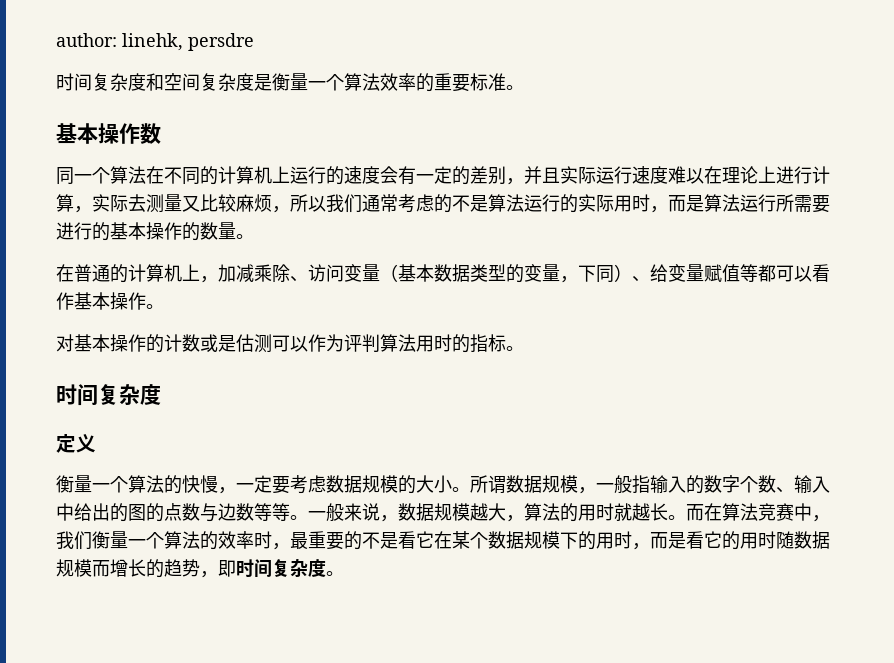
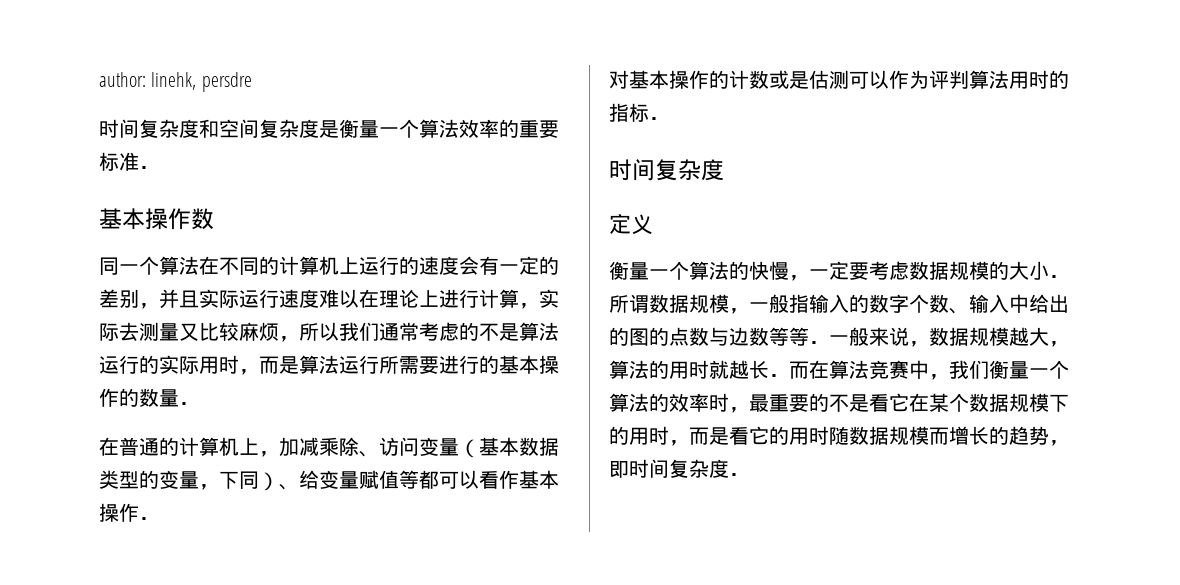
- 时间复杂度和空间复杂度是衡量一个算法效率的重要标准。
+ 时间复杂度和空间复杂度是衡量一个算法效率的重要标准．
- 同一个算法在不同的计算机上运行的速度会有一定的差别，并且实际运行速度难以在理论上进行计算，实际去测量又比较麻烦，所以我们通常考虑的不是算法运行的实际用时，而是算法运行所需要进行的基本操作的数量。
+ 同一个算法在不同的计算机上运行的速度会有一定的差别，并且实际运行速度难以在理论上进行计算，实际去测量又比较麻烦，所以我们通常考虑的不是算法运行的实际用时，而是算法运行所需要进行的基本操作的数量．
- 在普通的计算机上，加减乘除、访问变量（基本数据类型的变量，下同）、给变量赋值等都可以看作基本操作。
+ 在普通的计算机上，加减乘除、访问变量（基本数据类型的变量，下同）、给变量赋值等都可以看作基本操作．
- 对基本操作的计数或是估测可以作为评判算法用时的指标。
+ 对基本操作的计数或是估测可以作为评判算法用时的指标．
- 衡量一个算法的快慢，一定要考虑数据规模的大小。所谓数据规模，一般指输入的数字个数、输入中给出的图的点数与边数等等。一般来说，数据规模越大，算法的用时就越长。而在算法竞赛中，我们衡量一个算法的效率时，最重要的不是看它在某个数据规模下的用时，而是看它的用时随数据规模而增长的趋势，即时间复杂度。
+ 衡量一个算法的快慢，一定要考虑数据规模的大小．所谓数据规模，一般指输入的数字个数、输入中给出的图的点数与边数等等．一般来说，数据规模越大，算法的用时就越长．而在算法竞赛中，我们衡量一个算法的效率时，最重要的不是看它在某个数据规模下的用时，而是看它的用时随数据规模而增长的趋势，即时间复杂度．

